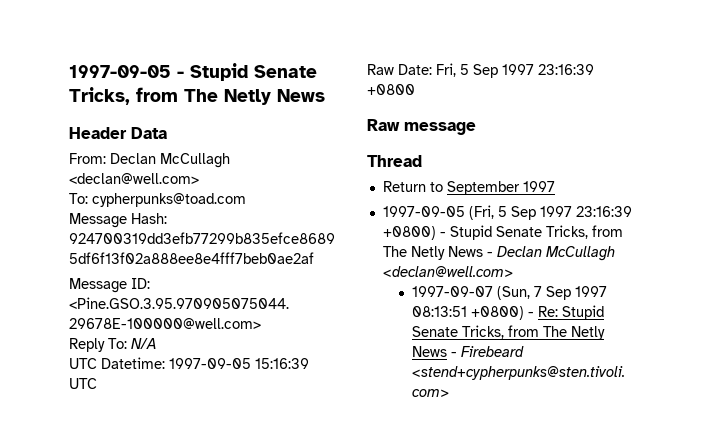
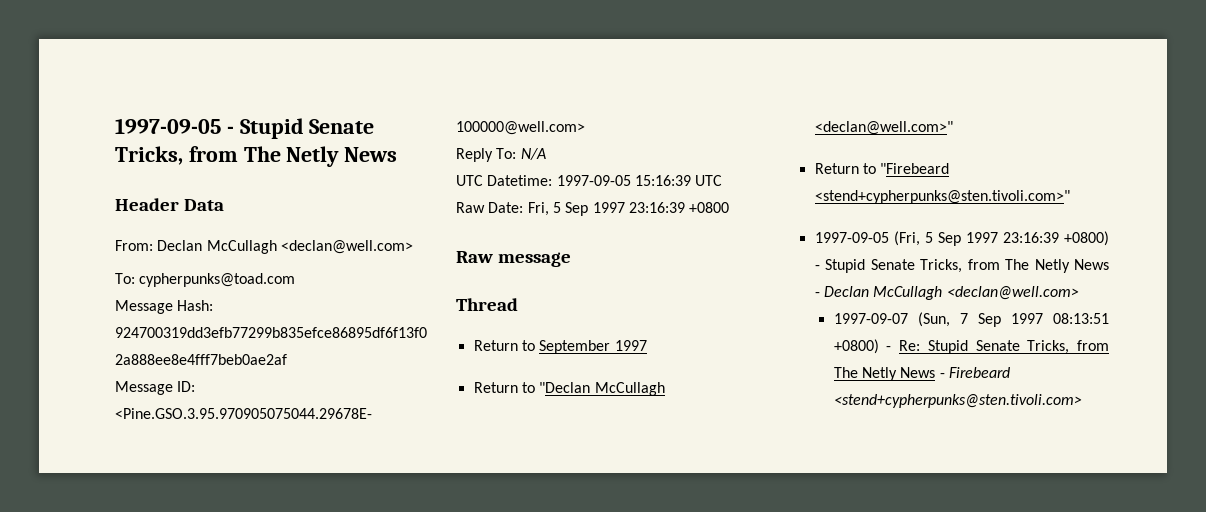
+ Return to "Declan McCullagh <declan@well.com>"
+ Return to "Firebeard <stend+cypherpunks@sten.tivoli.com>"

